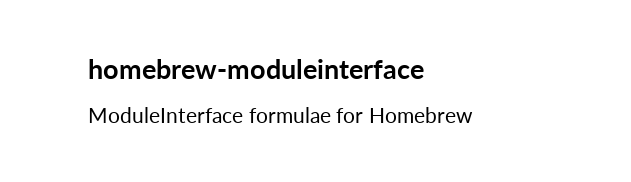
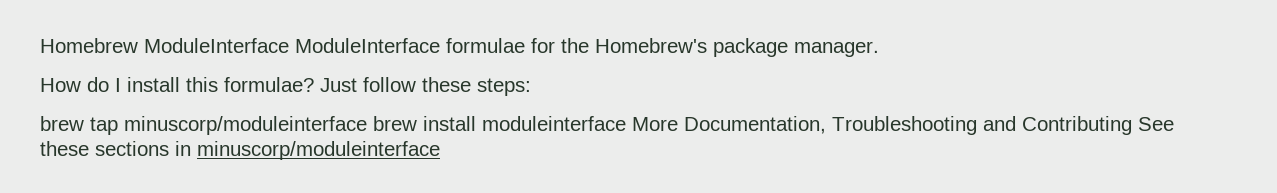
- homebrew-moduleinterface
- ModuleInterface formulae for Homebrew
+ Homebrew ModuleInterface ModuleInterface formulae for the Homebrew's package manager.
+ How do I install this formulae? Just follow these steps:
+ brew tap minuscorp/moduleinterface brew install moduleinterface More Documentation, Troubleshooting and Contributing See these sections in minuscorp/moduleinterface

